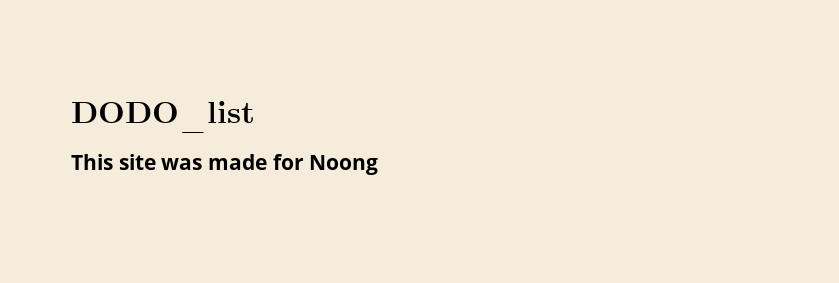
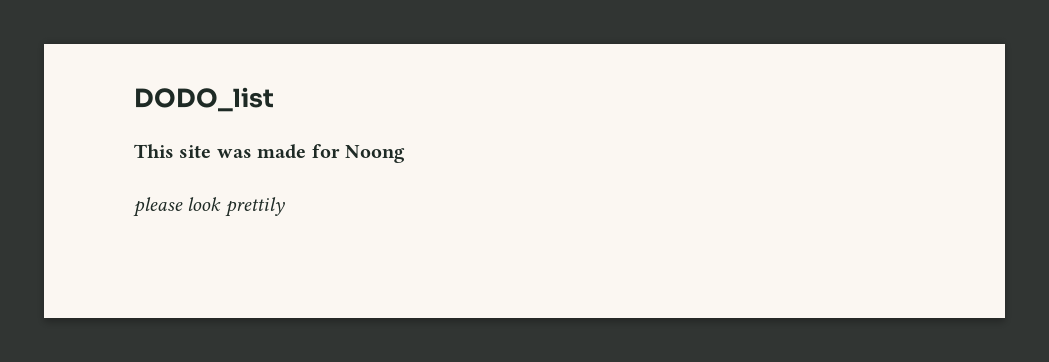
+ please look prettily

